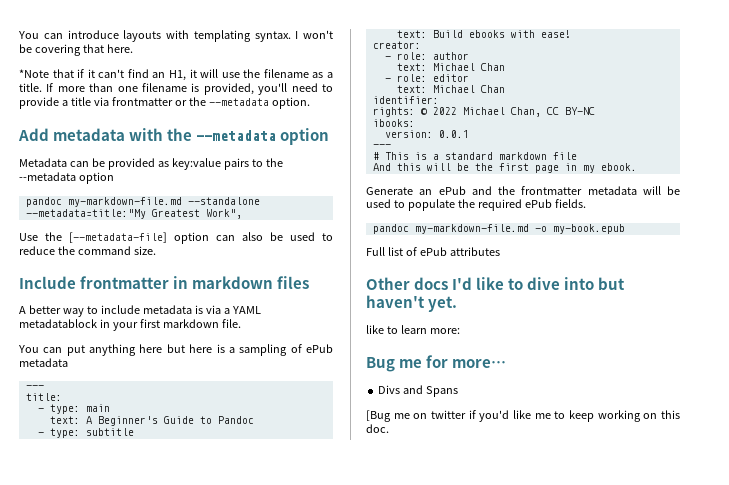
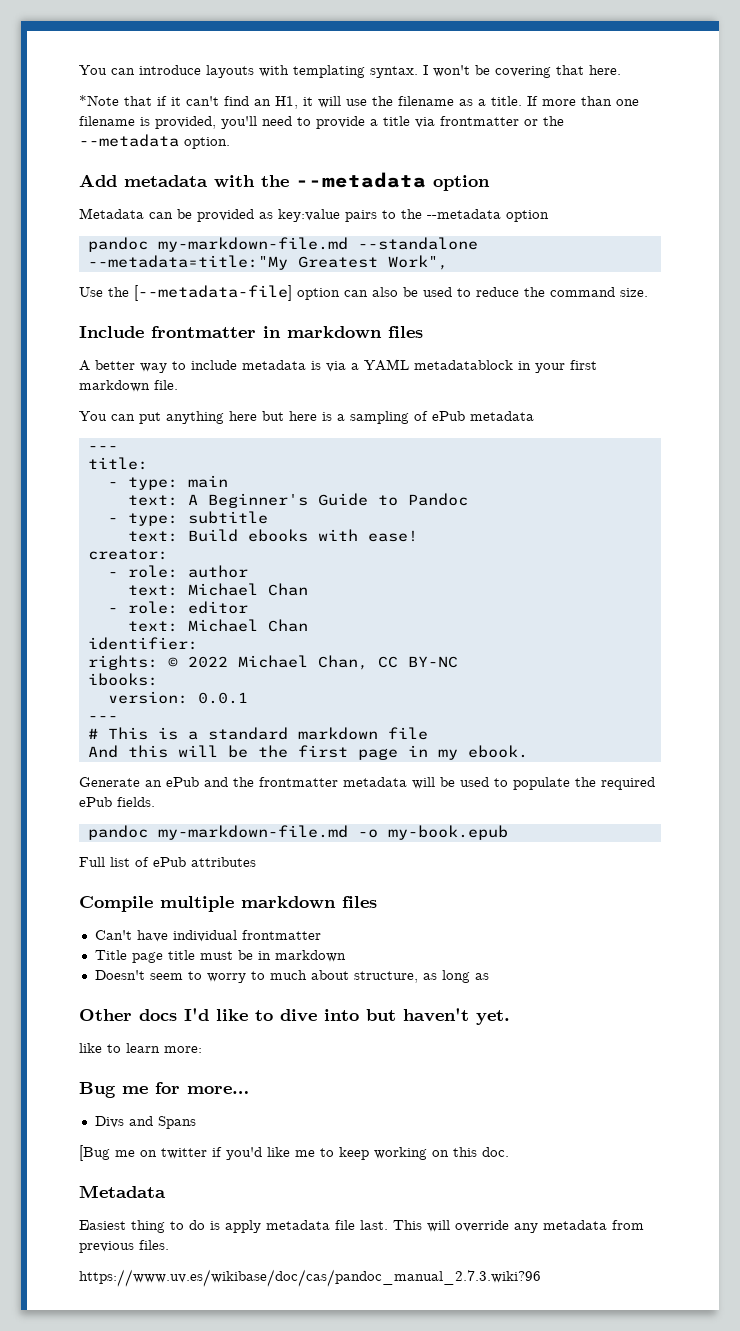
+ Compile multiple markdown files
+ Can't have individual frontmatter
+ Title page title must be in markdown
+ Doesn't seem to worry to much about structure, as long as
  [Bug me on twitter if you'd like me to keep working on this doc.
+ Metadata
+ Easiest thing to do is apply metadata file last. This will override any metadata from previous files.
+ https://www.uv.es/wikibase/doc/cas/pandoc_manual_2.7.3.wiki?96

